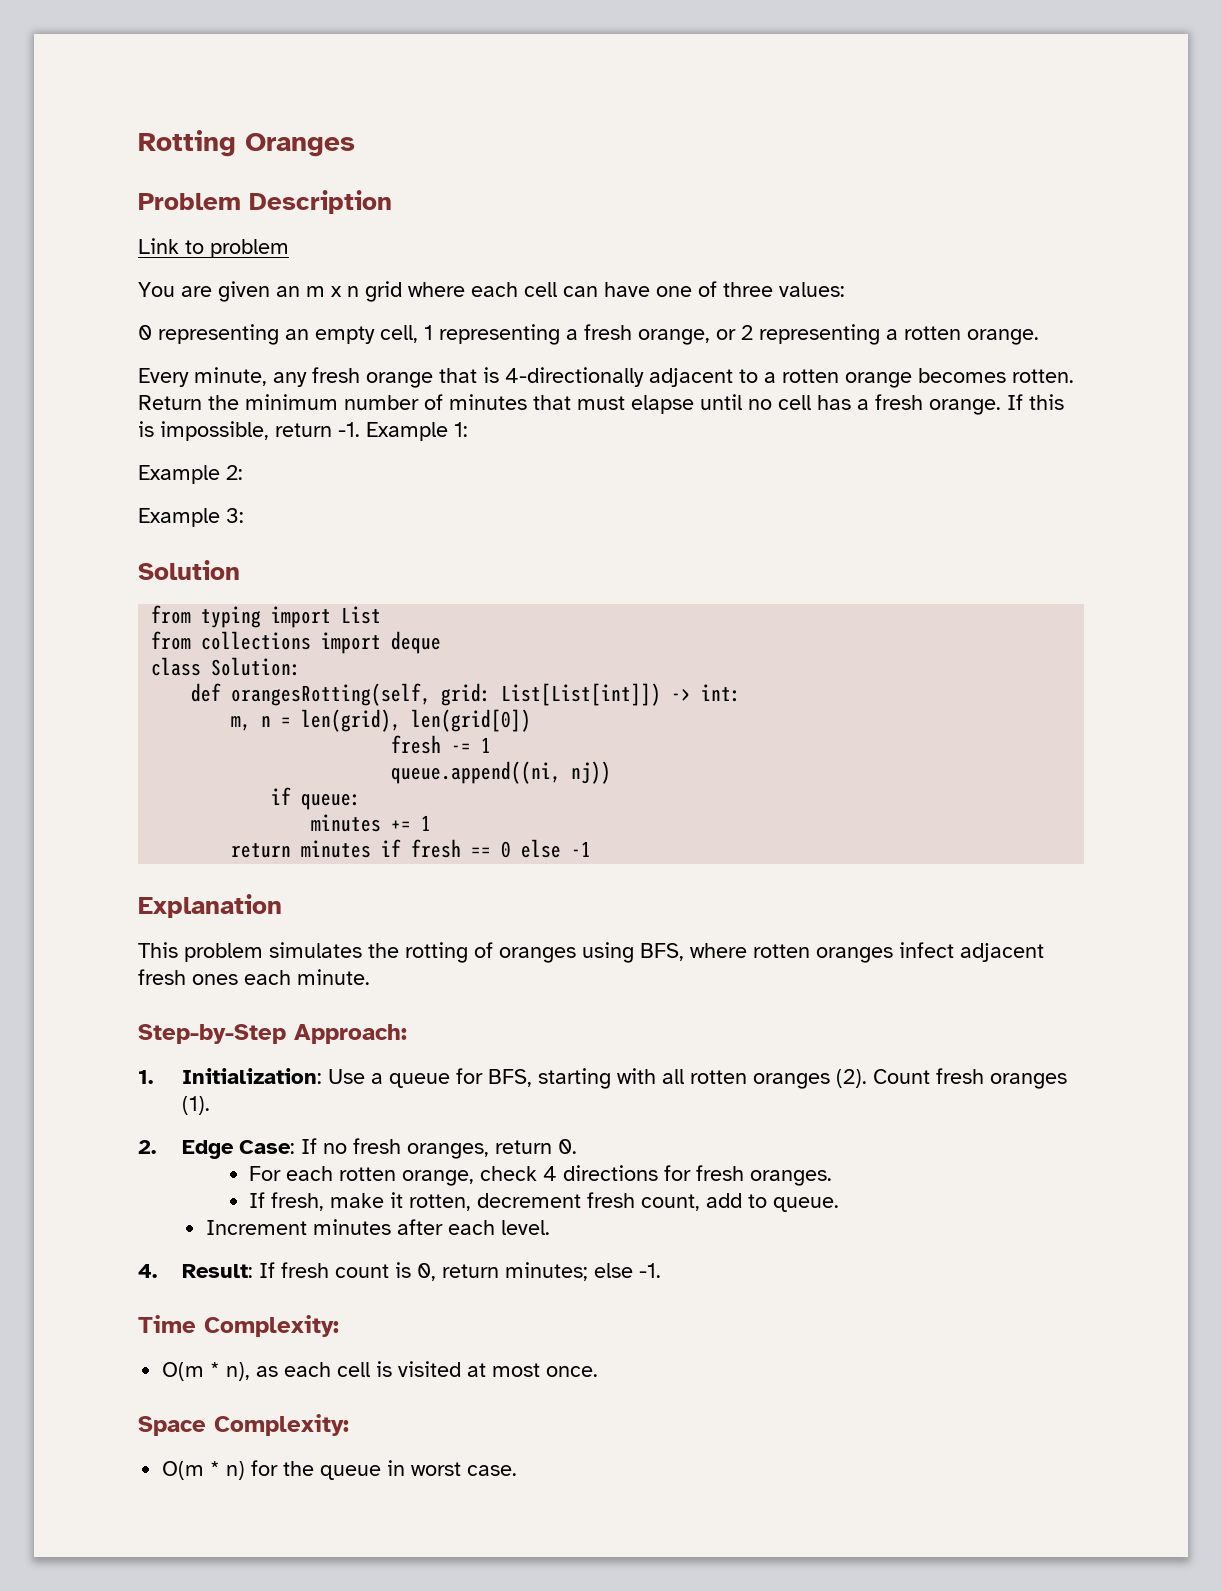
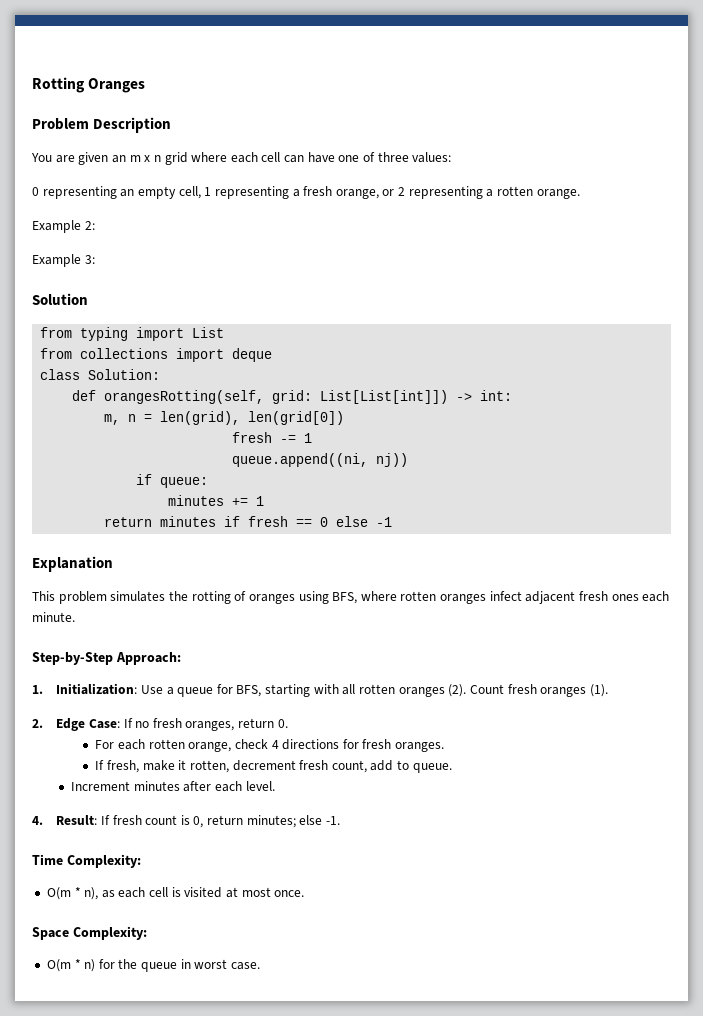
- Link to problem
- Every minute, any fresh orange that is 4-directionally adjacent to a rotten orange becomes rotten. Return the minimum number of minutes that must elapse until no cell has a fresh orange. If this is impossible, return -1. Example 1:

